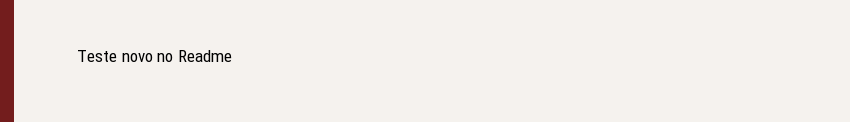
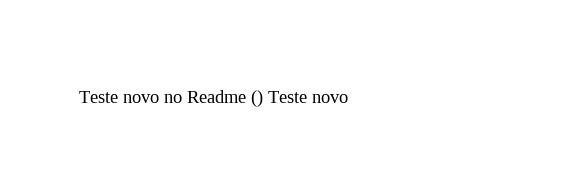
- Teste novo no Readme
+ Teste novo no Readme () Teste novo

